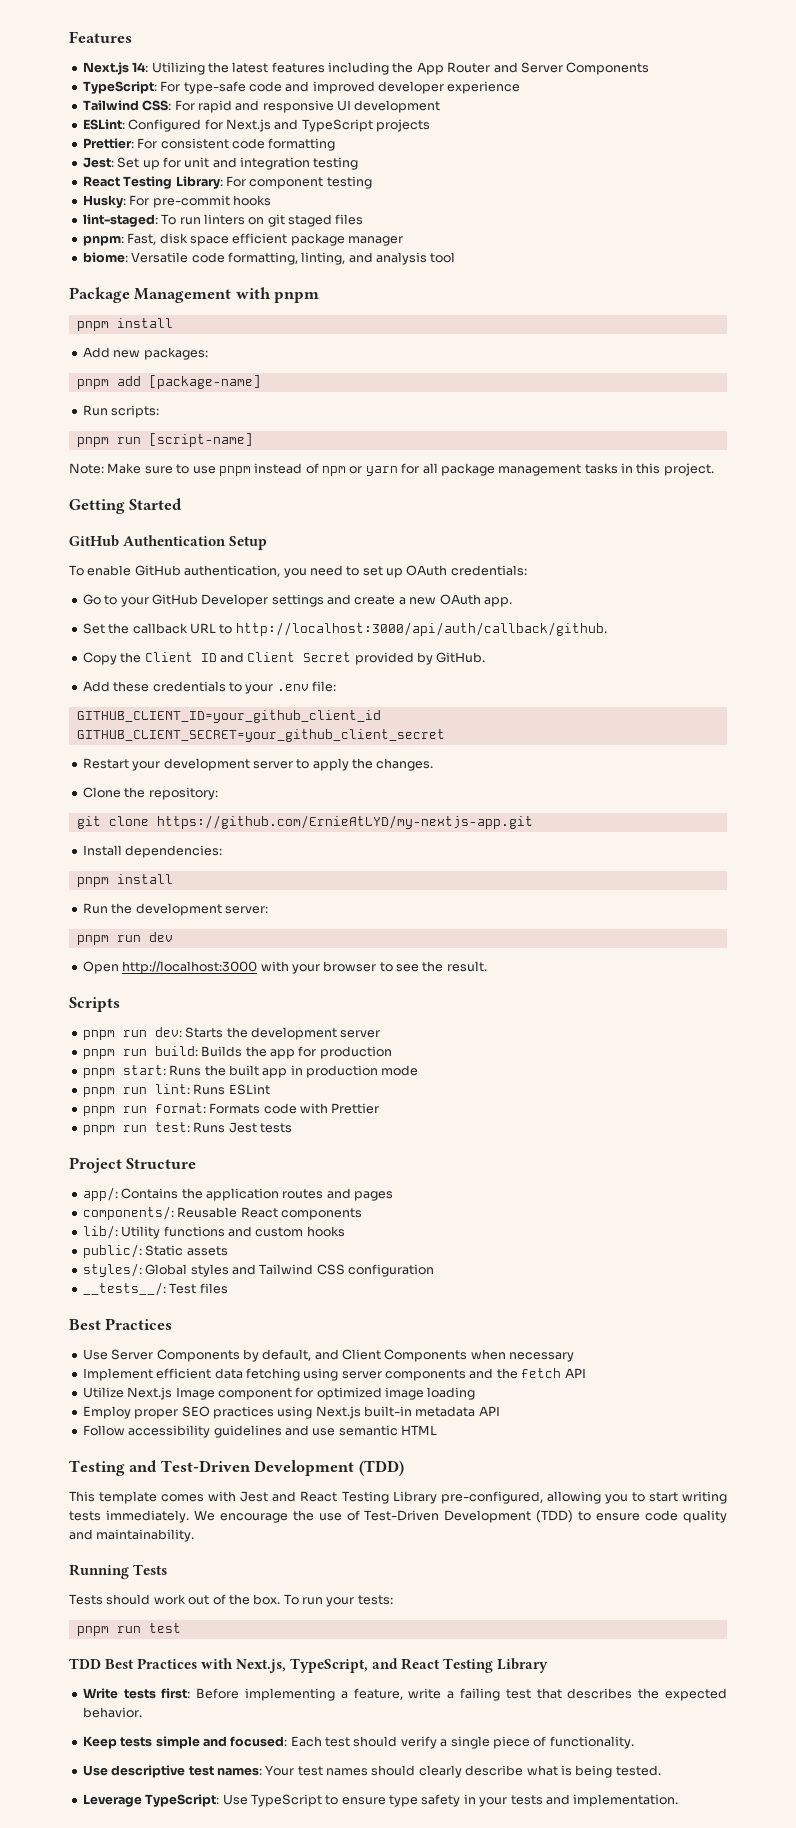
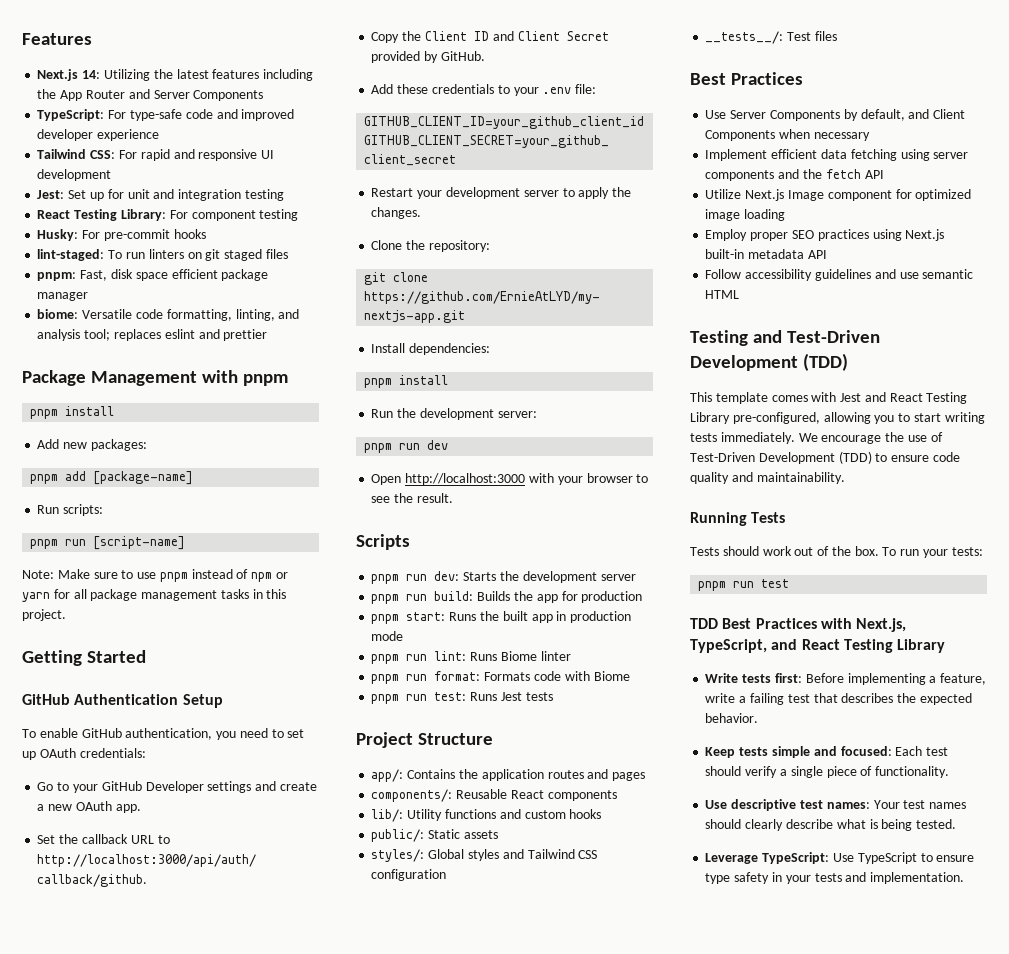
- ESLint: Configured for Next.js and TypeScript projects
- Prettier: For consistent code formatting
- biome: Versatile code formatting, linting, and analysis tool
+ biome: Versatile code formatting, linting, and analysis tool; replaces eslint and prettier
- pnpm run lint: Runs ESLint
+ pnpm run lint: Runs Biome linter
- pnpm run format: Formats code with Prettier
+ pnpm run format: Formats code with Biome

